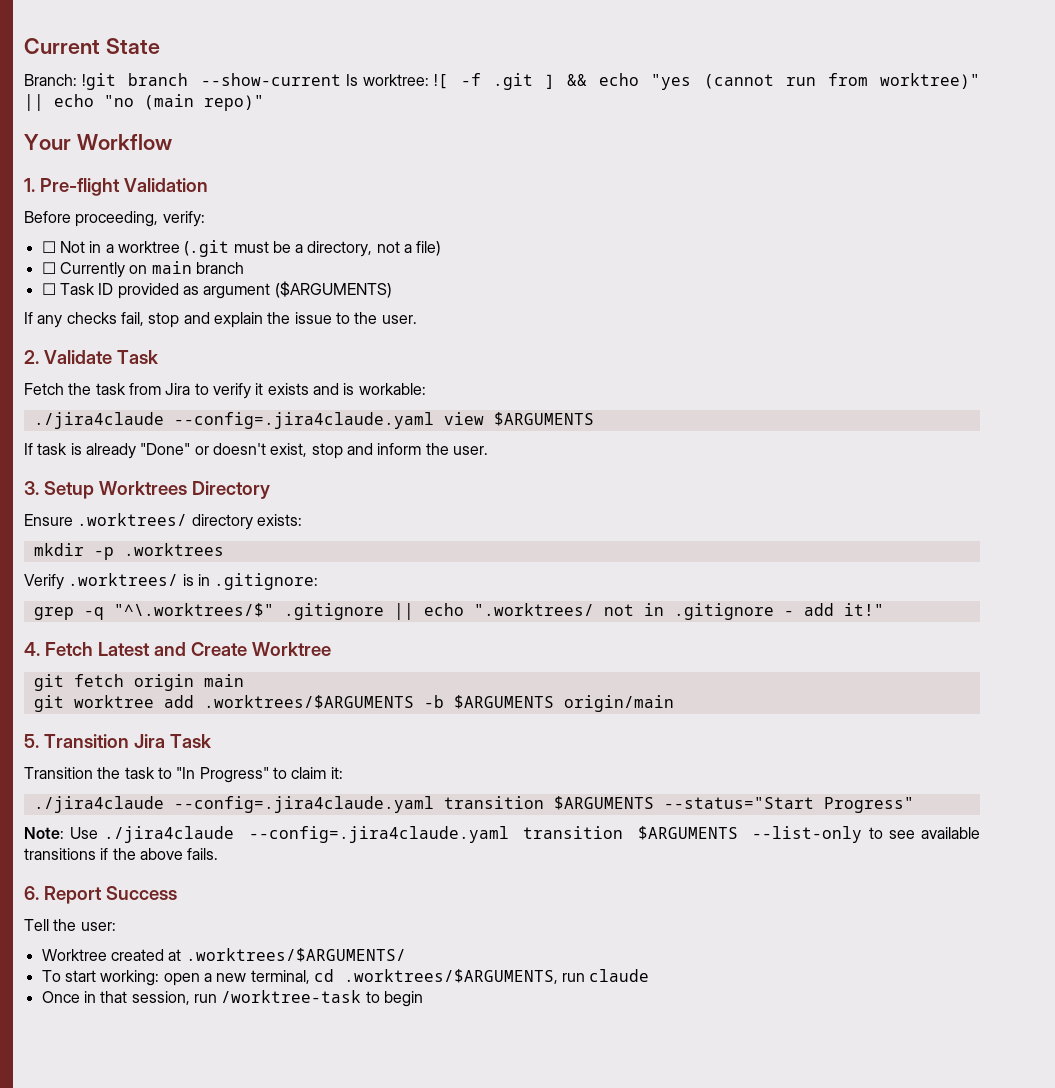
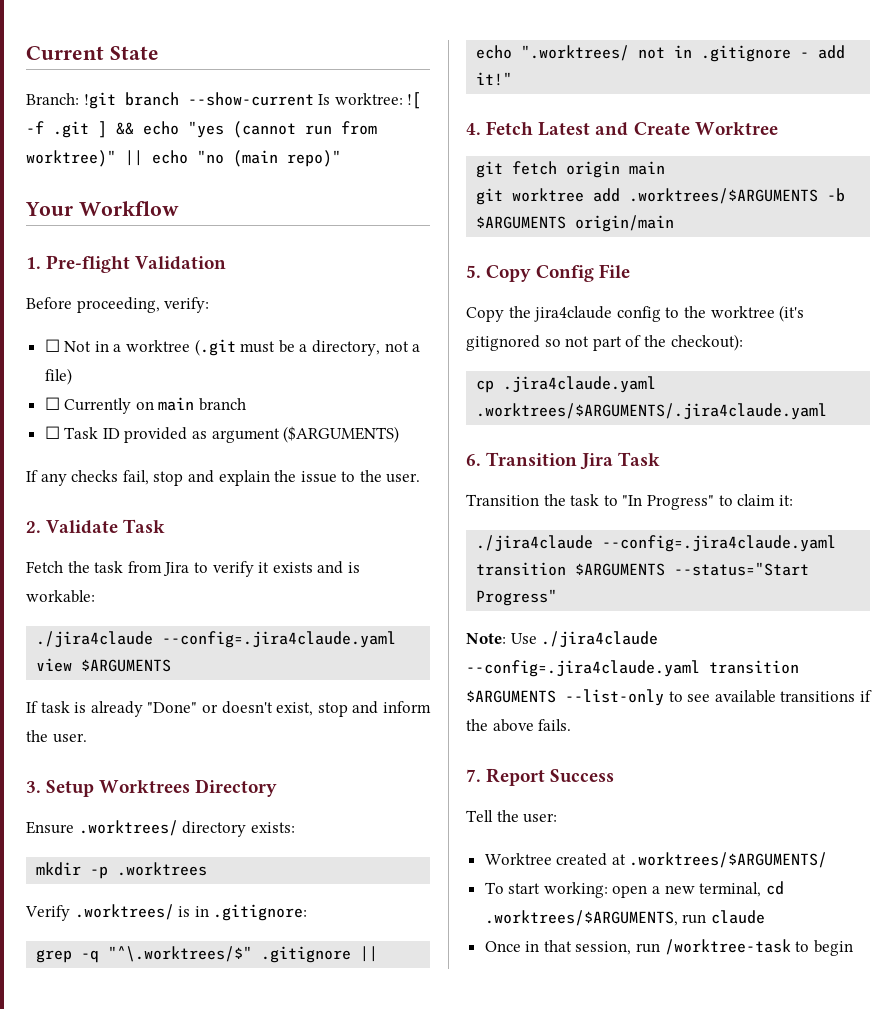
- 5. Transition Jira Task
+ 5. Copy Config File
+ Copy the jira4claude config to the worktree (it's gitignored so not part of the checkout):
+ cp .jira4claude.yaml .worktrees/$ARGUMENTS/.jira4claude.yaml
+ 6. Transition Jira Task
- 6. Report Success
+ 7. Report Success

